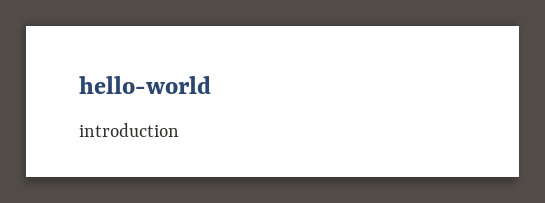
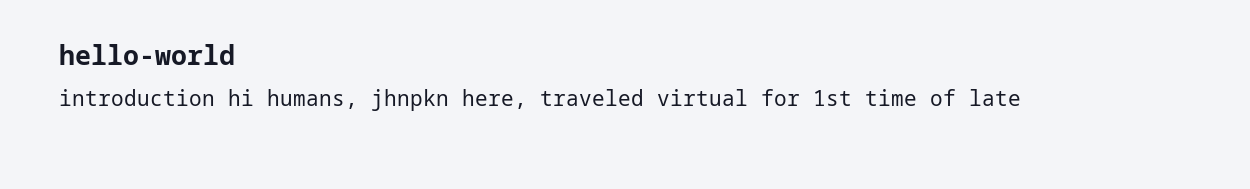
- introduction
+ introduction hi humans, jhnpkn here, traveled virtual for 1st time of late

